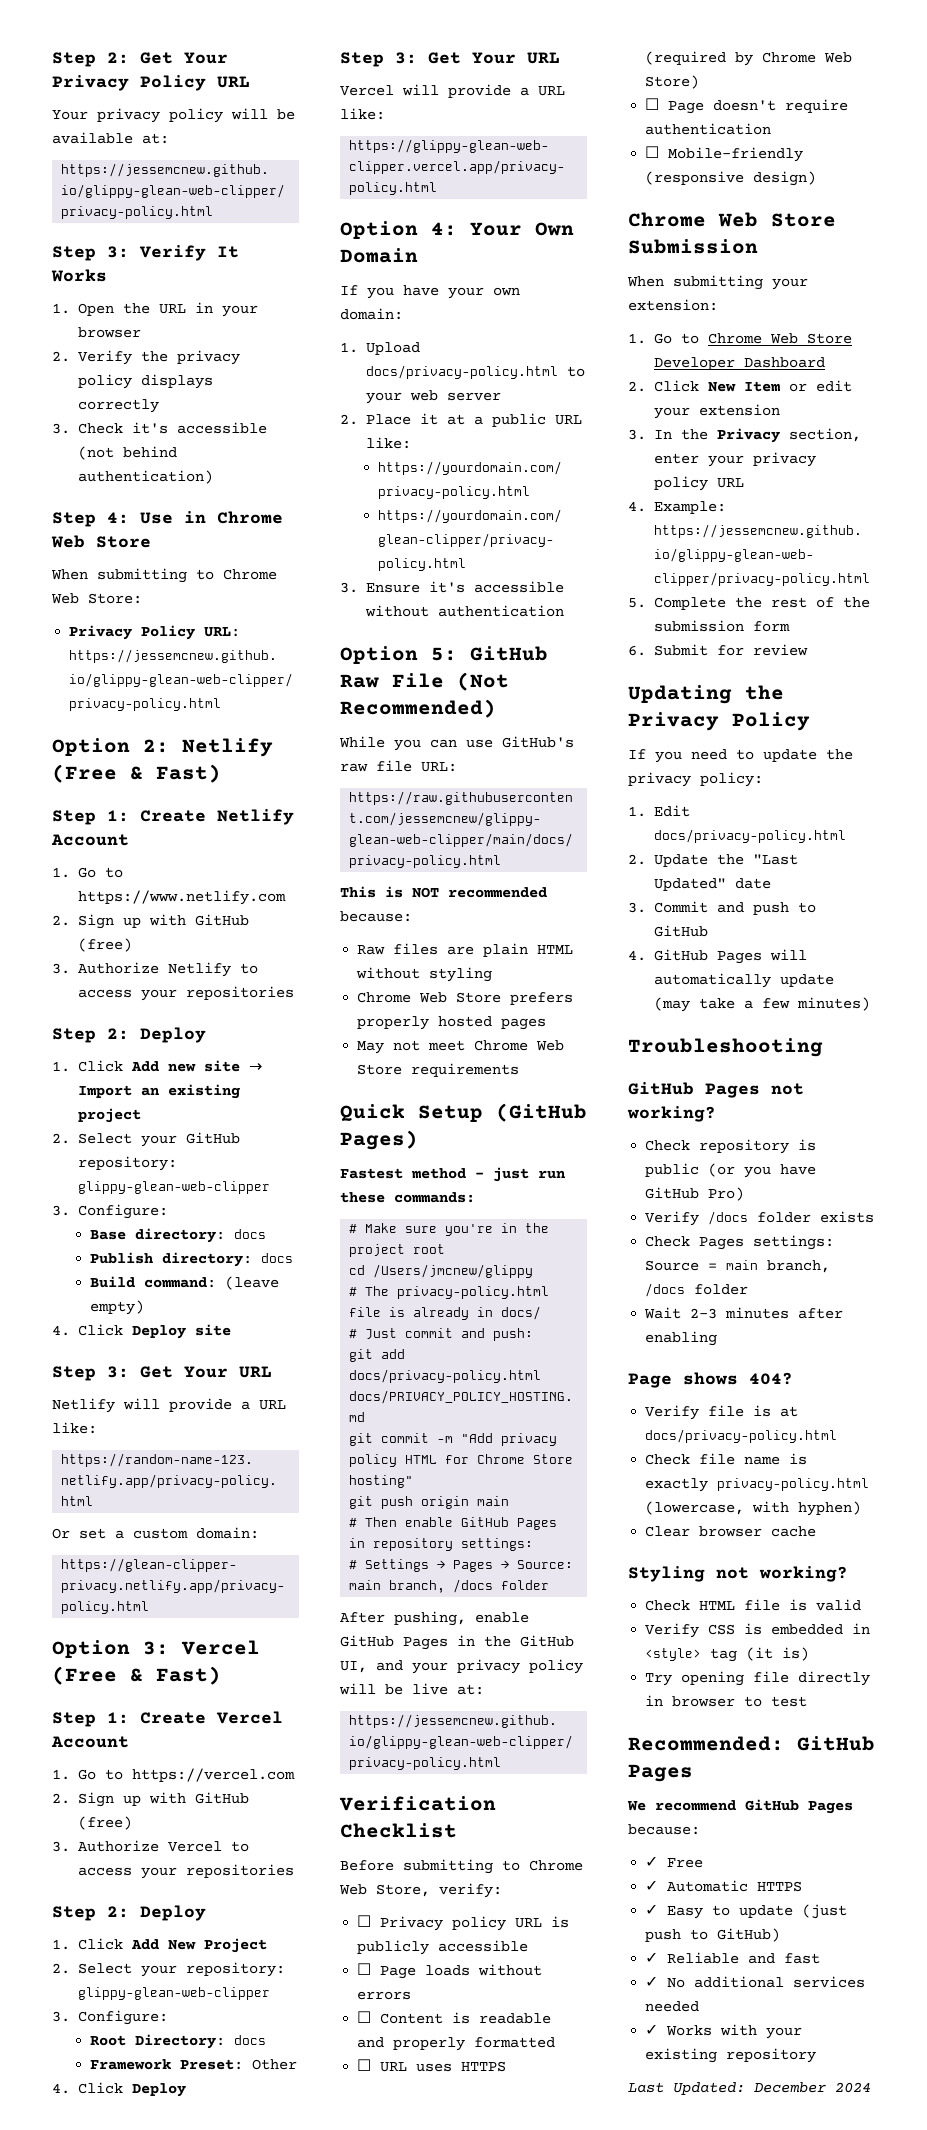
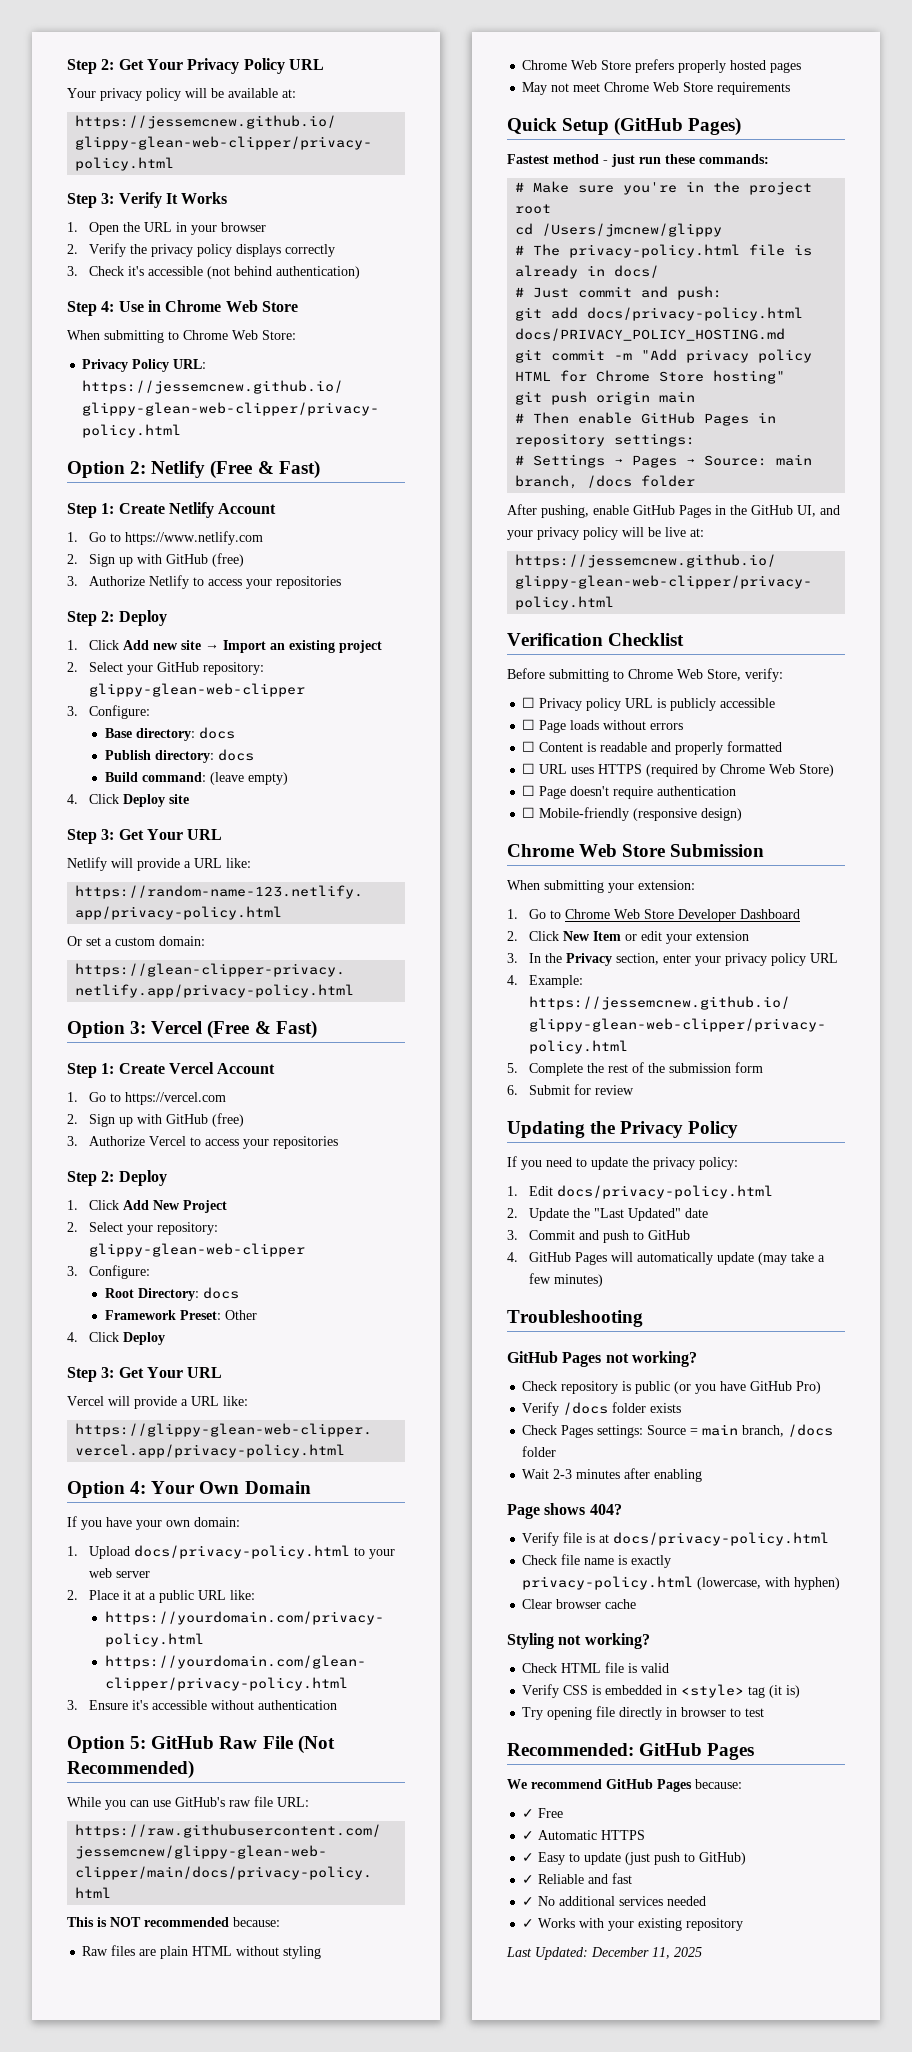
- Last Updated: December 2024
+ Last Updated: December 11, 2025

